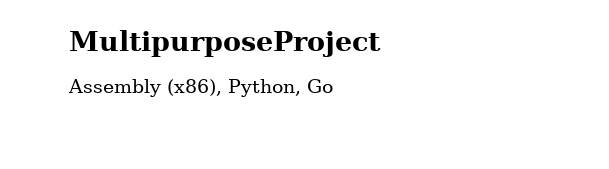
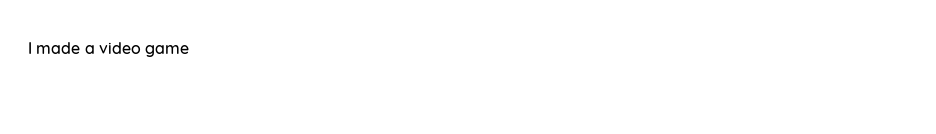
- MultipurposeProject
- Assembly (x86), Python, Go
+ I made a video game

